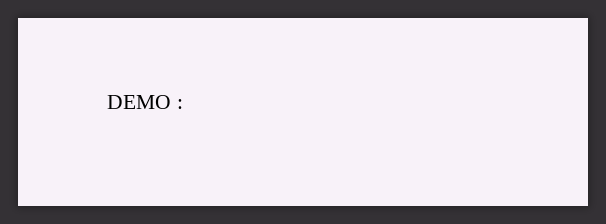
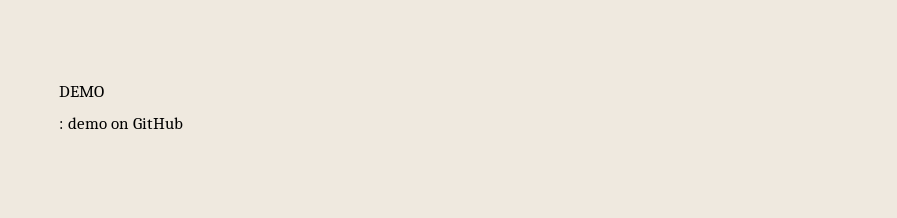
- DEMO :
+ DEMO
+ : demo on GitHub

